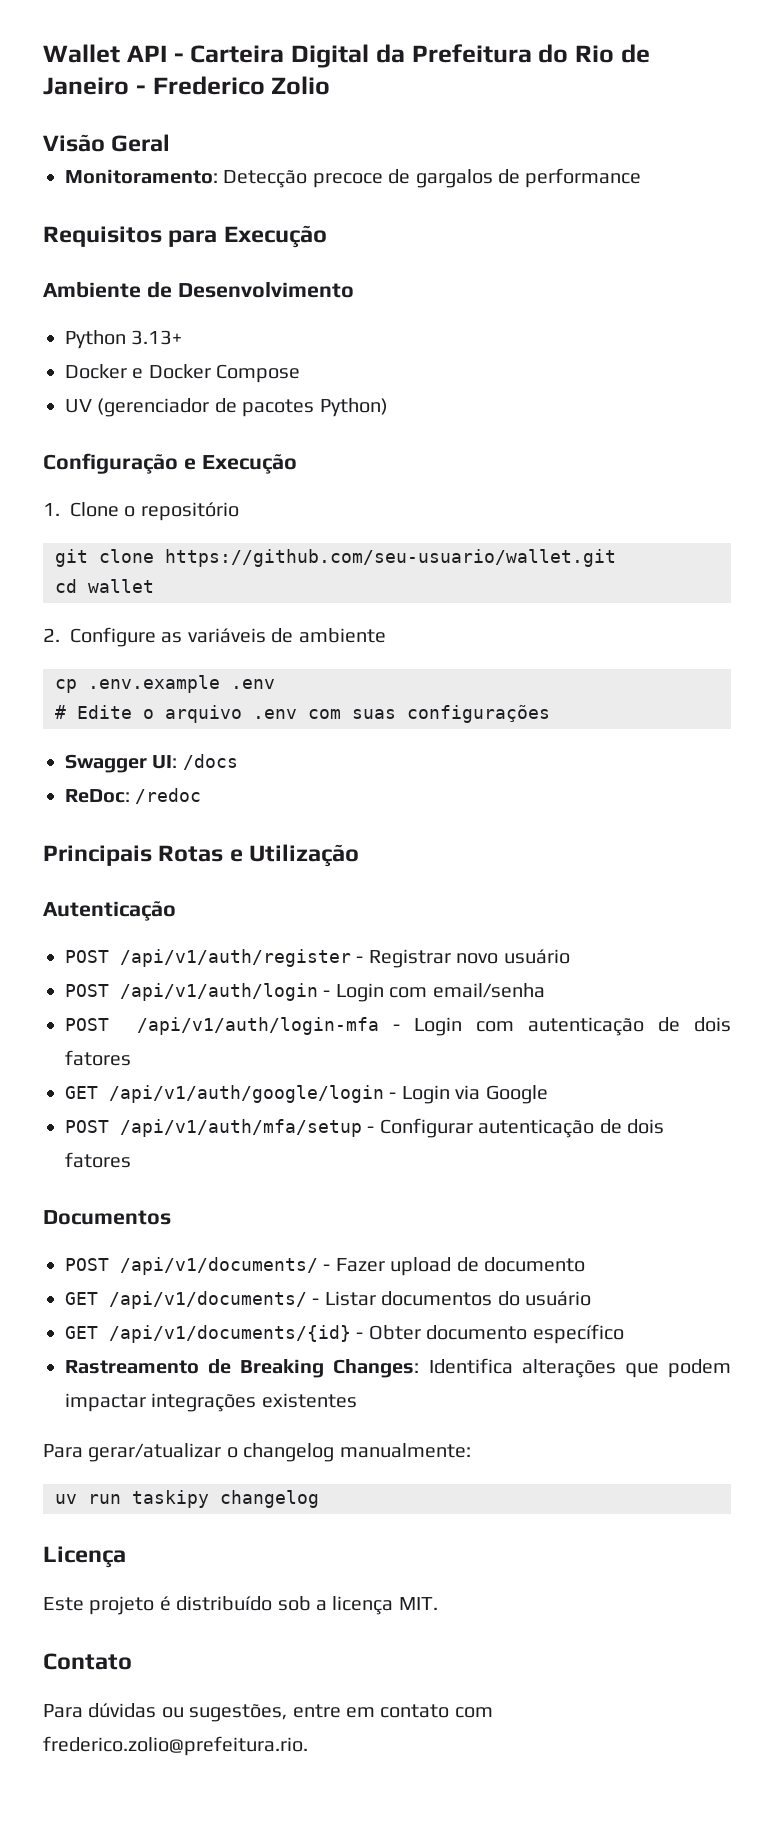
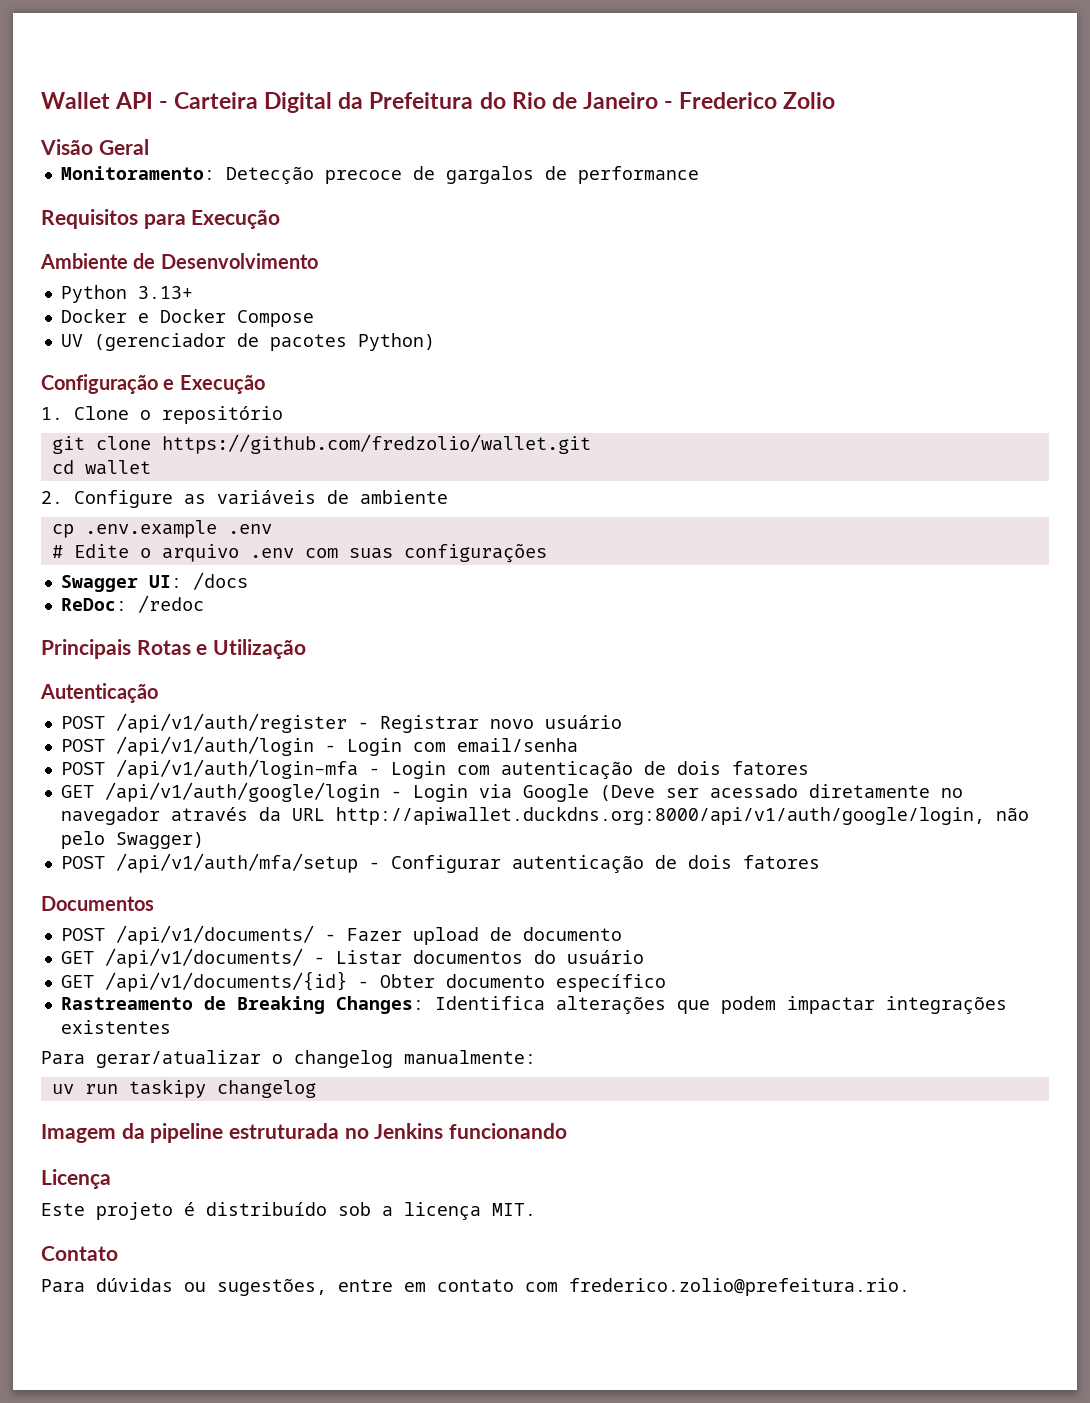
- git clone https://github.com/seu-usuario/wallet.git
+ git clone https://github.com/fredzolio/wallet.git
- GET /api/v1/auth/google/login - Login via Google
+ GET /api/v1/auth/google/login - Login via Google (Deve ser acessado diretamente no navegador através da URL http://apiwallet.duckdns.org:8000/api/v1/auth/google/login, não pelo Swagger)
+ Imagem da pipeline estruturada no Jenkins funcionando

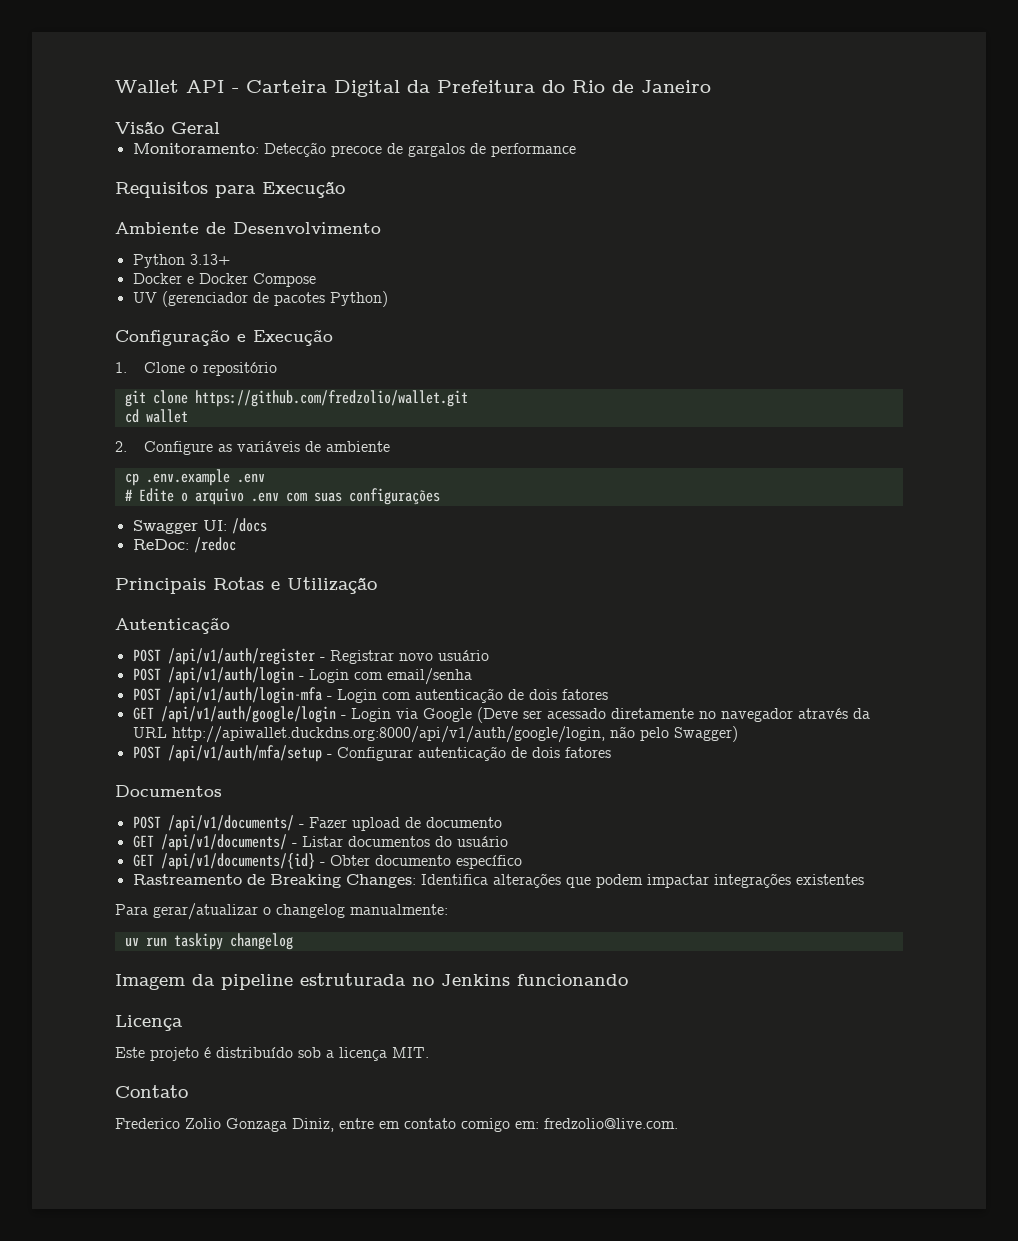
- Wallet API - Carteira Digital da Prefeitura do Rio de Janeiro - Frederico Zolio
+ Wallet API - Carteira Digital da Prefeitura do Rio de Janeiro
- Para dúvidas ou sugestões, entre em contato com frederico.zolio@prefeitura.rio.
+ Frederico Zolio Gonzaga Diniz, entre em contato comigo em: fredzolio@live.com.

